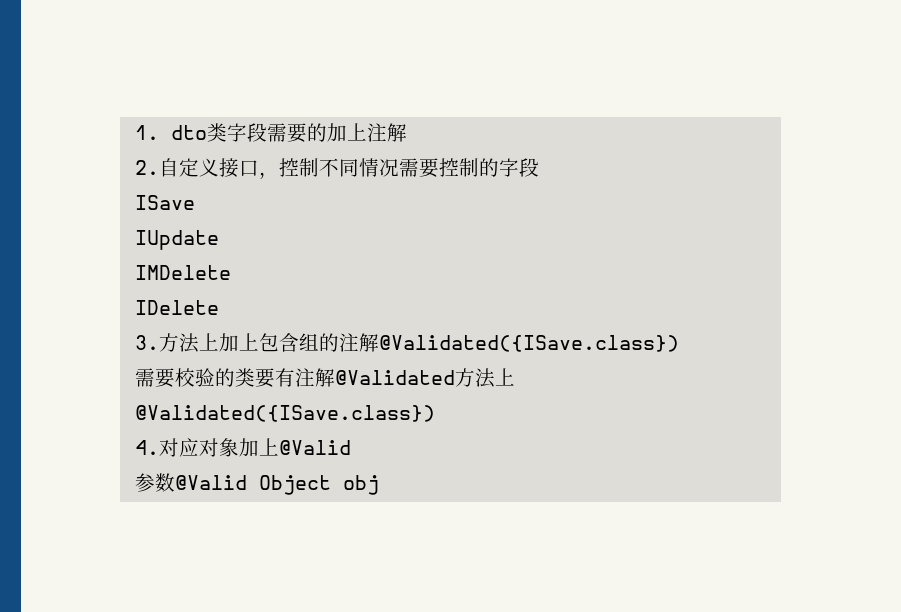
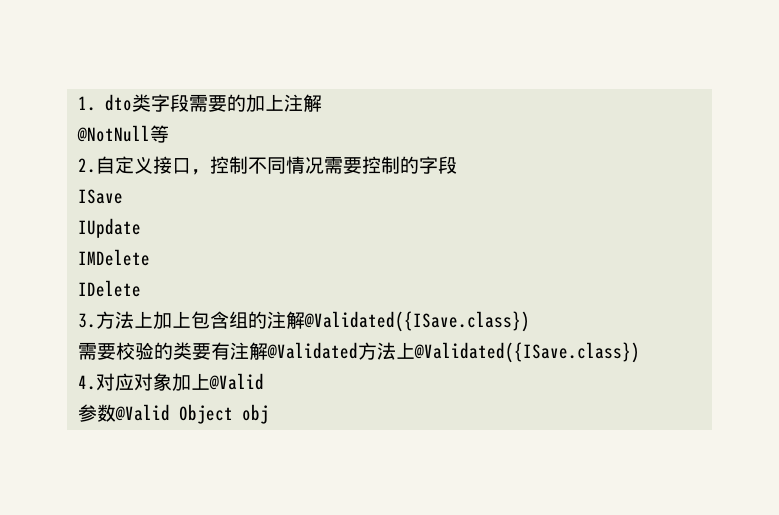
+ @NotNull等

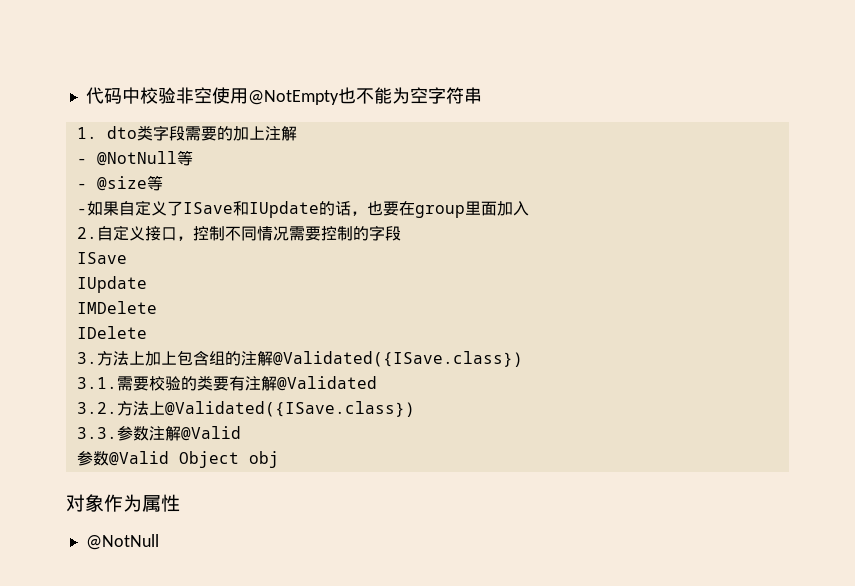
+ 代码中校验非空使用@NotEmpty也不能为空字符串
- @NotNull等
+ - @NotNull等
+ - @size等
+ -如果自定义了ISave和IUpdate的话，也要在group里面加入
- 需要校验的类要有注解@Validated方法上@Validated({ISave.class})
+ 3.1.需要校验的类要有注解@Validated
+ 3.2.方法上@Validated({ISave.class})
- 4.对应对象加上@Valid
+ 3.3.参数注解@Valid
+ 对象作为属性
+ @NotNull

